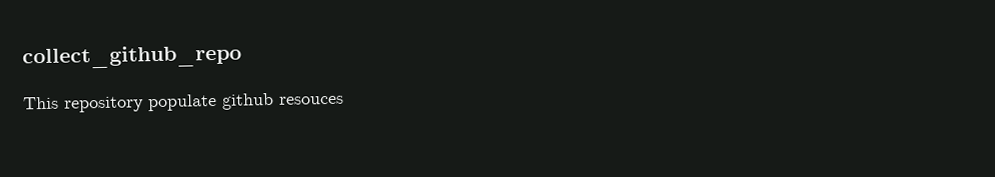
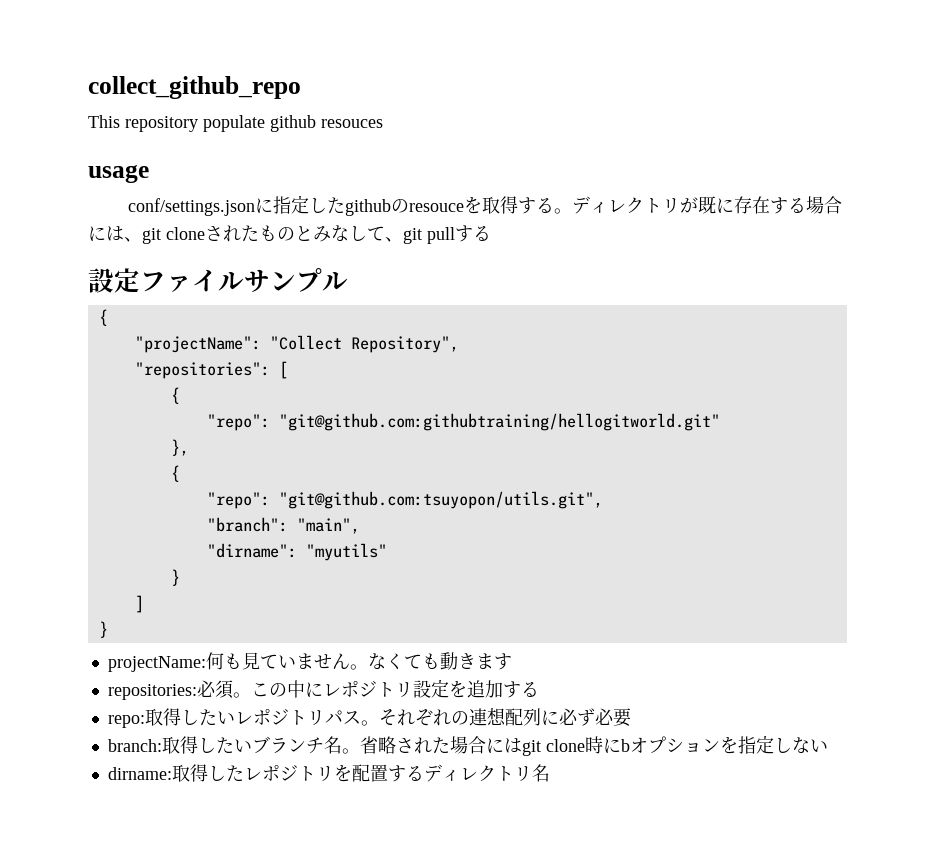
+ usage
+ conf/settings.jsonに指定したgithubのresouceを取得する。ディレクトリが既に存在する場合には、git cloneされたものとみなして、git pullする
+ 設定ファイルサンプル
+ {
+ "projectName": "Collect Repository",
+ "repositories": [
+ {
+ "repo": "git@github.com:githubtraining/hellogitworld.git"
+ },
+ {
+ "repo": "git@github.com:tsuyopon/utils.git",
+ "branch": "main",
+ "dirname": "myutils"
+ }
+ ]
+ }
+ projectName:何も見ていません。なくても動きます
+ repositories:必須。この中にレポジトリ設定を追加する
+ repo:取得したいレポジトリパス。それぞれの連想配列に必ず必要
+ branch:取得したいブランチ名。省略された場合にはgit clone時にbオプションを指定しない
+ dirname:取得したレポジトリを配置するディレクトリ名

